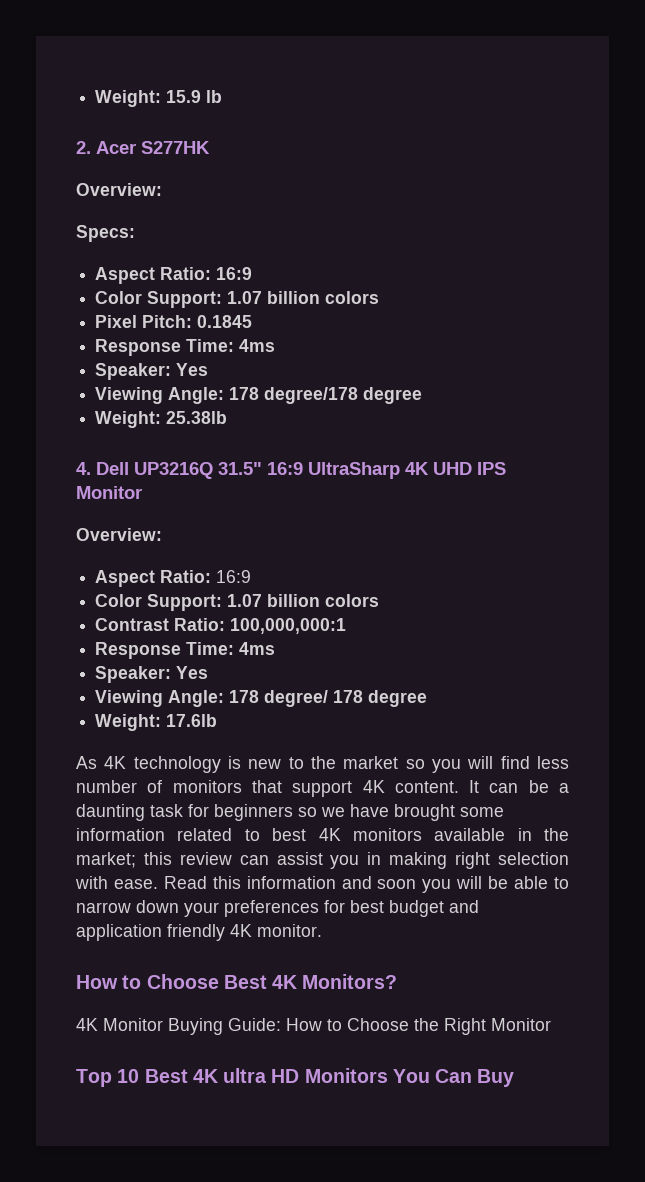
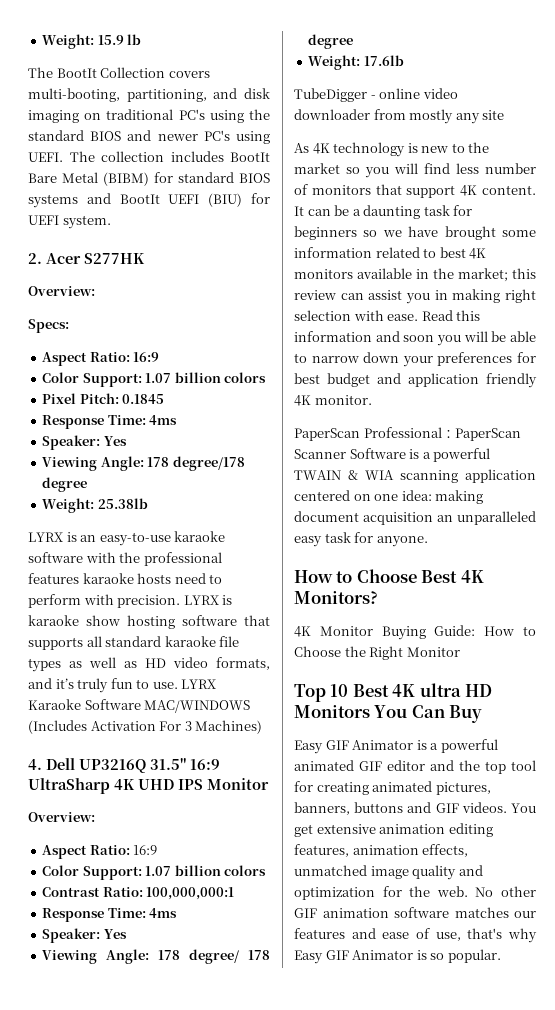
+ The BootIt Collection covers multi-booting, partitioning, and disk imaging on traditional PC's using the standard BIOS and newer PC's using UEFI. The collection includes BootIt Bare Metal (BIBM) for standard BIOS systems and BootIt UEFI (BIU) for UEFI system.
+ LYRX is an easy-to-use karaoke software with the professional features karaoke hosts need to perform with precision. LYRX is karaoke show hosting software that supports all standard karaoke file types as well as HD video formats, and it’s truly fun to use. LYRX Karaoke Software MAC/WINDOWS (Includes Activation For 3 Machines)
+ TubeDigger - online video downloader from mostly any site
+ PaperScan Professional：PaperScan Scanner Software is a powerful TWAIN & WIA scanning application centered on one idea: making document acquisition an unparalleled easy task for anyone.
+ Easy GIF Animator is a powerful animated GIF editor and the top tool for creating animated pictures, banners, buttons and GIF videos. You get extensive animation editing features, animation effects, unmatched image quality and optimization for the web. No other GIF animation software matches our features and ease of use, that's why Easy GIF Animator is so popular.

